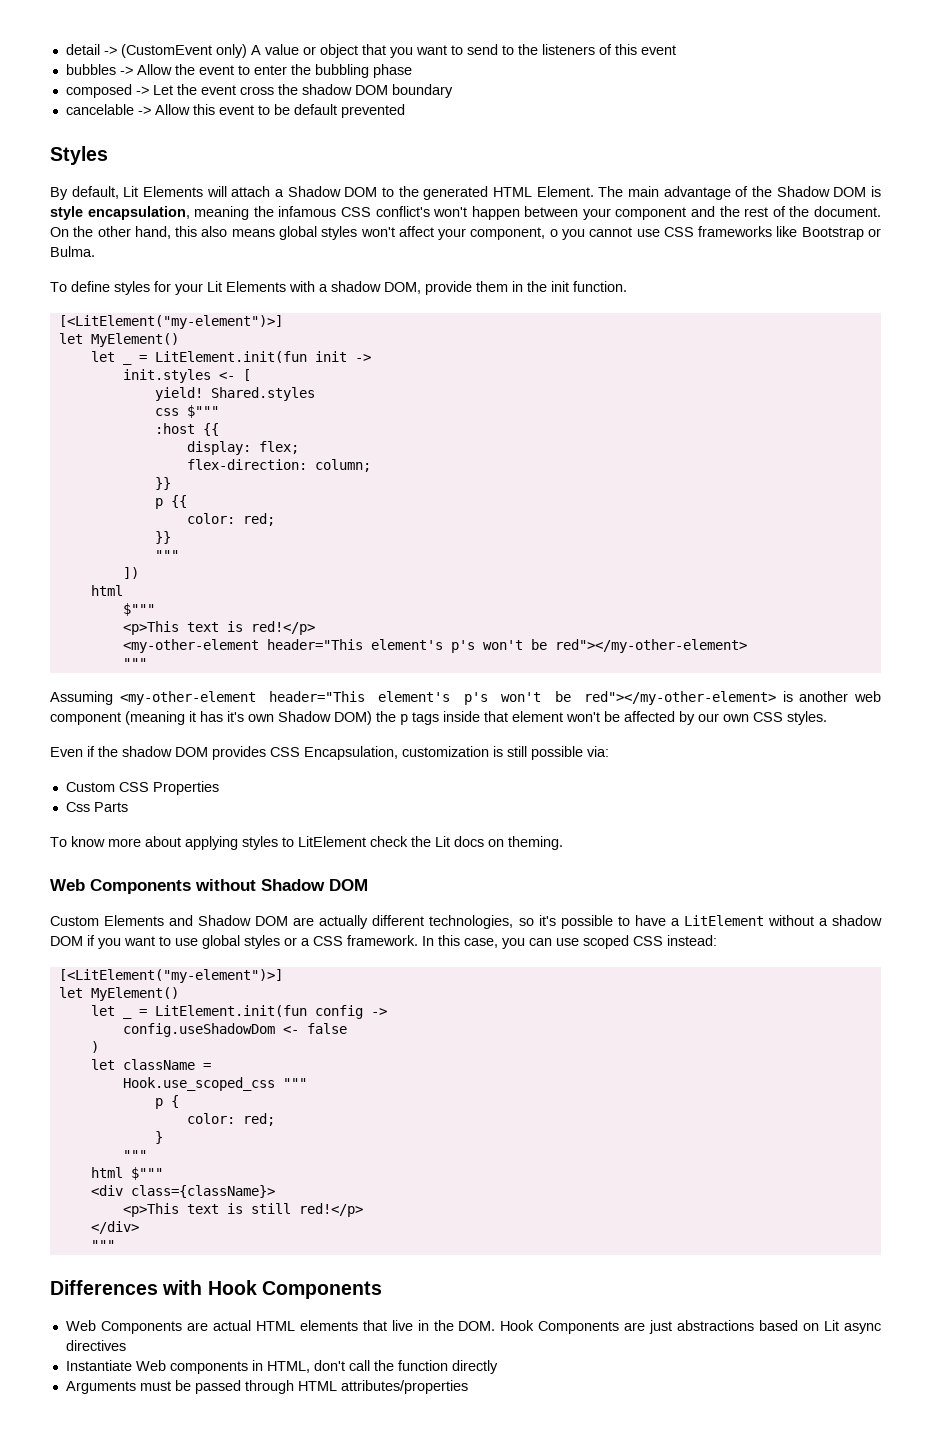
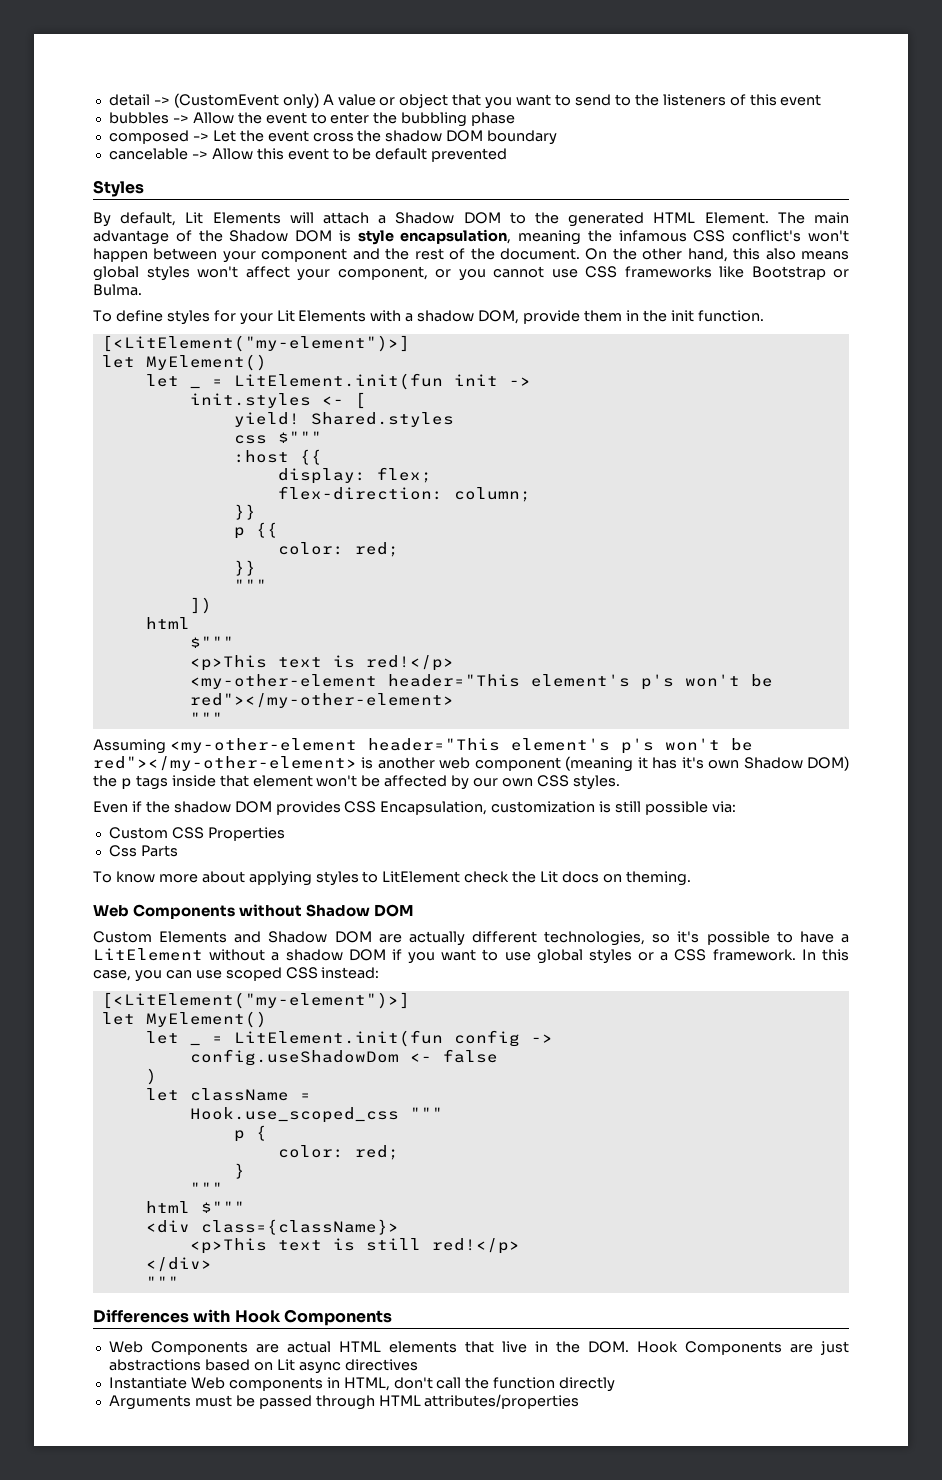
- On the other hand, this also means global styles won't affect your component, o you cannot use CSS frameworks like Bootstrap or Bulma.
+ On the other hand, this also means global styles won't affect your component, or you cannot use CSS frameworks like Bootstrap or Bulma.

